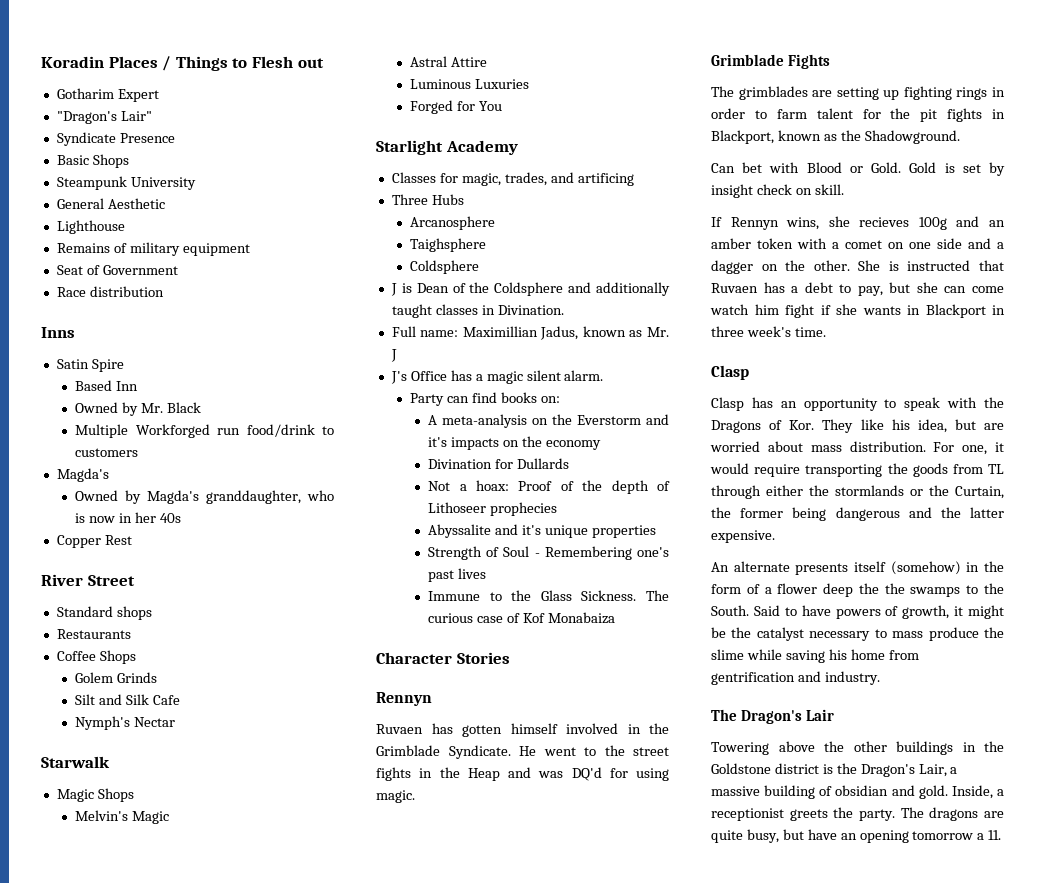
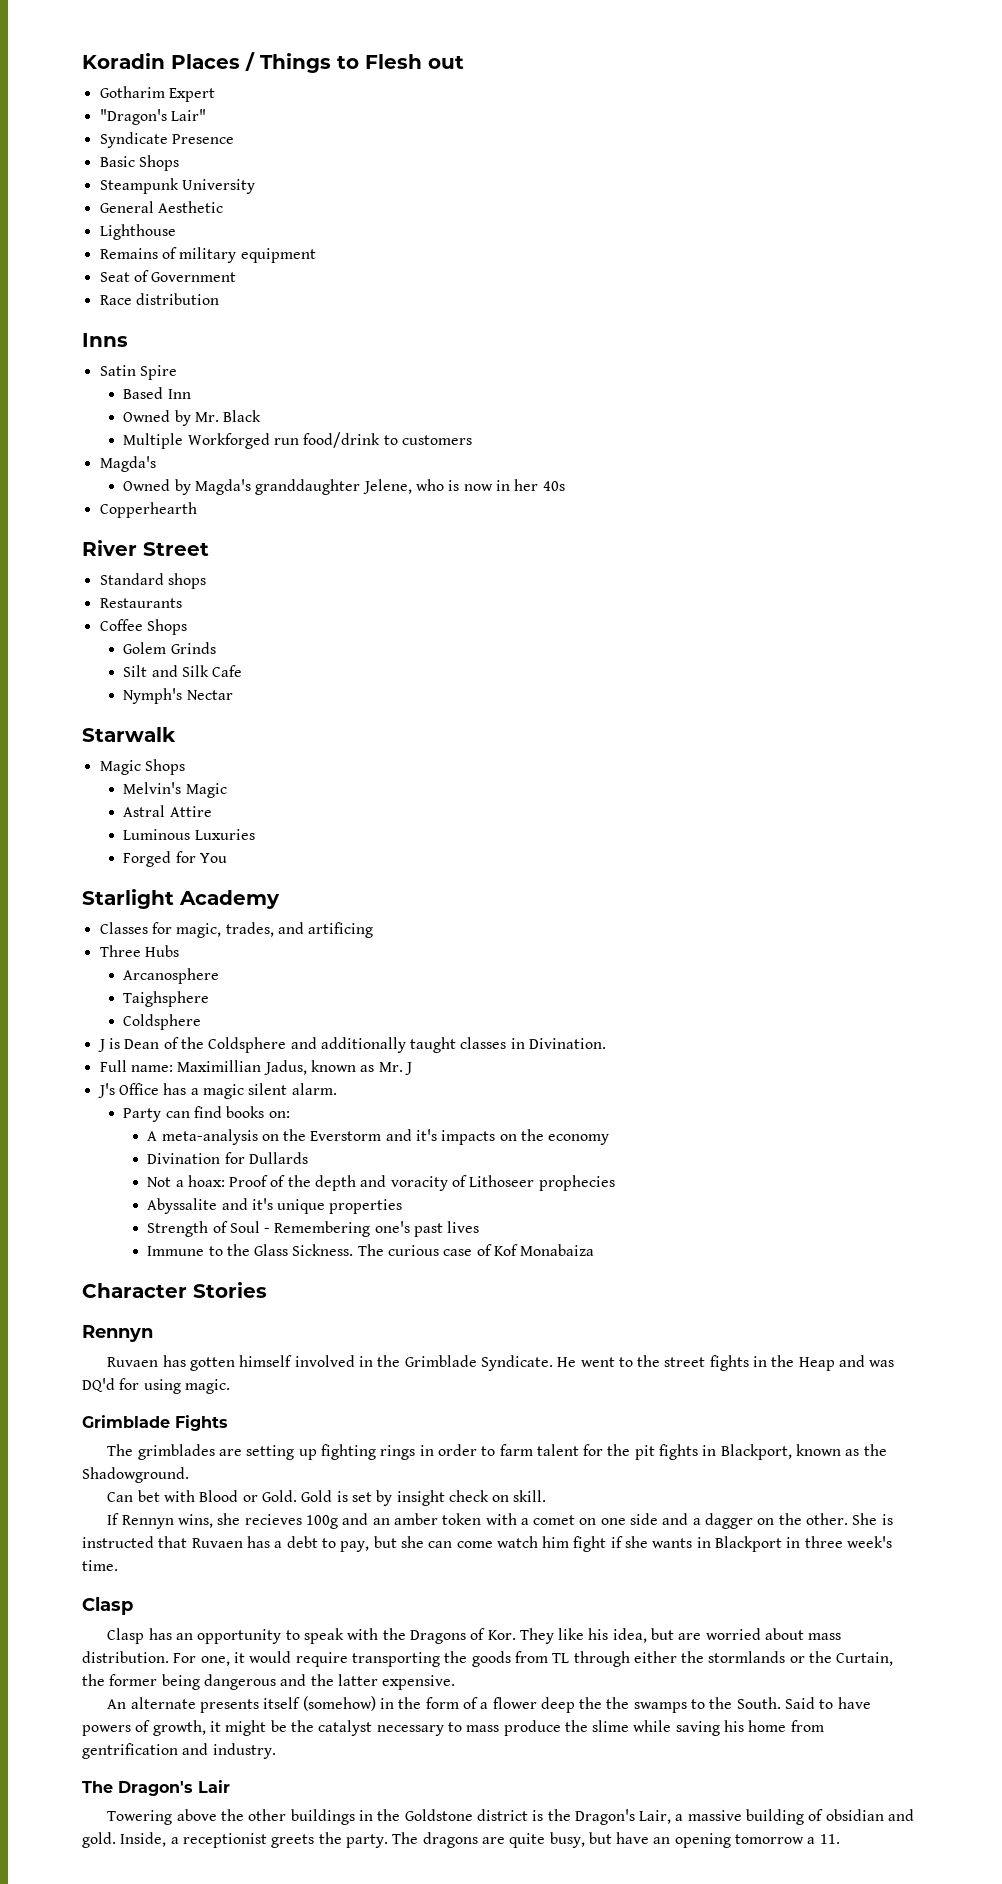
- Owned by Magda's granddaughter, who is now in her 40s
+ Owned by Magda's granddaughter Jelene, who is now in her 40s
- Copper Rest
+ Copperhearth
- Not a hoax: Proof of the depth of Lithoseer prophecies
+ Not a hoax: Proof of the depth and voracity of Lithoseer prophecies

